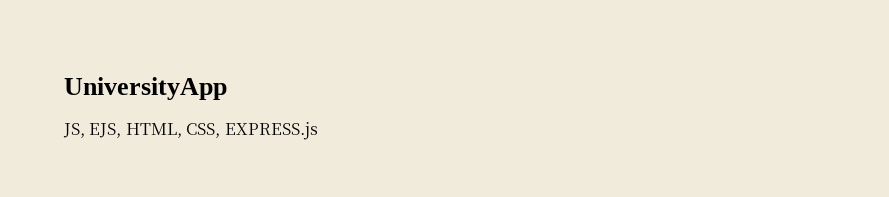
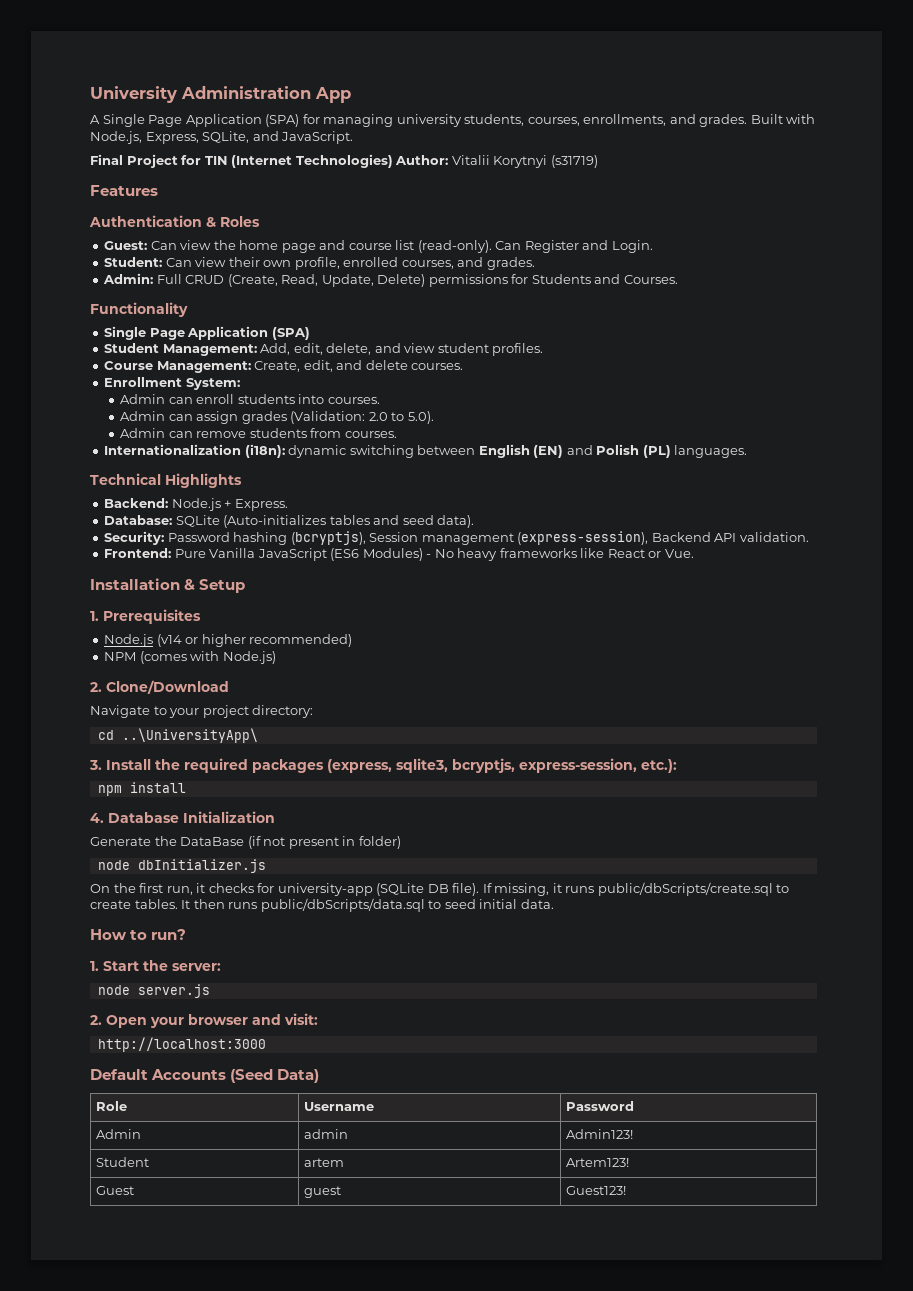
- UniversityApp
- JS, EJS, HTML, CSS, EXPRESS.js
+ University Administration App
+ A Single Page Application (SPA) for managing university students, courses, enrollments, and grades. Built with Node.js, Express, SQLite, and JavaScript.
+ Final Project for TIN (Internet Technologies) Author: Vitalii Korytnyi (s31719)
+ Features
+ Authentication & Roles
+ Guest: Can view the home page and course list (read-only). Can Register and Login.
+ Student: Can view their own profile, enrolled courses, and grades.
+ Admin: Full CRUD (Create, Read, Update, Delete) permissions for Students and Courses.
+ Functionality
+ Single Page Application (SPA)
+ Student Management: Add, edit, delete, and view student profiles.
+ Course Management: Create, edit, and delete courses.
+ Enrollment System:
+ Admin can enroll students into courses.
+ Admin can assign grades (Validation: 2.0 to 5.0).
+ Admin can remove students from courses.
+ Internationalization (i18n): dynamic switching between English (EN) and Polish (PL) languages.
+ Technical Highlights
+ Backend: Node.js + Express.
+ Database: SQLite (Auto-initializes tables and seed data).
+ Security: Password hashing (bcryptjs), Session management (express-session), Backend API validation.
+ Frontend: Pure Vanilla JavaScript (ES6 Modules) - No heavy frameworks like React or Vue.
+ Installation & Setup
+ 1. Prerequisites
+ Node.js (v14 or higher recommended)
+ NPM (comes with Node.js)
+ 2. Clone/Download
+ Navigate to your project directory:
+ cd ..\UniversityApp\
+ 3. Install the required packages (express, sqlite3, bcryptjs, express-session, etc.):
+ npm install
+ 4. Database Initialization
+ Generate the DataBase (if not present in folder)
+ node dbInitializer.js
+ On the first run, it checks for university-app (SQLite DB file). If missing, it runs public/dbScripts/create.sql to create tables. It then runs public/dbScripts/data.sql to seed initial data.
+ How to run?
+ 1. Start the server:
+ node server.js
+ 2. Open your browser and visit:
+ http://localhost:3000
+ Default Accounts (Seed Data)
+ Role | Username | Password
+ Admin | admin | Admin123!
+ Student | artem | Artem123!
+ Guest | guest | Guest123!

